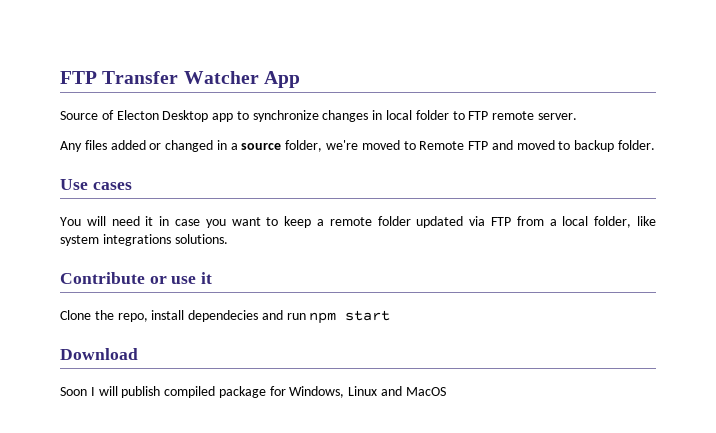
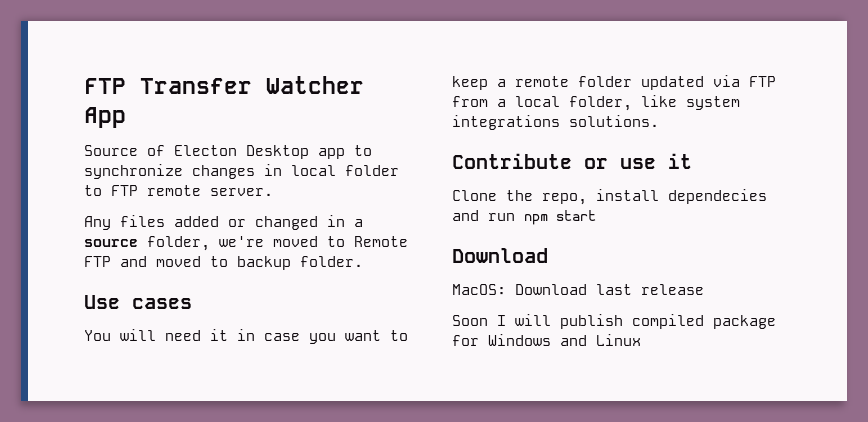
+ MacOS: Download last release
- Soon I will publish compiled package for Windows, Linux and MacOS
+ Soon I will publish compiled package for Windows and Linux

